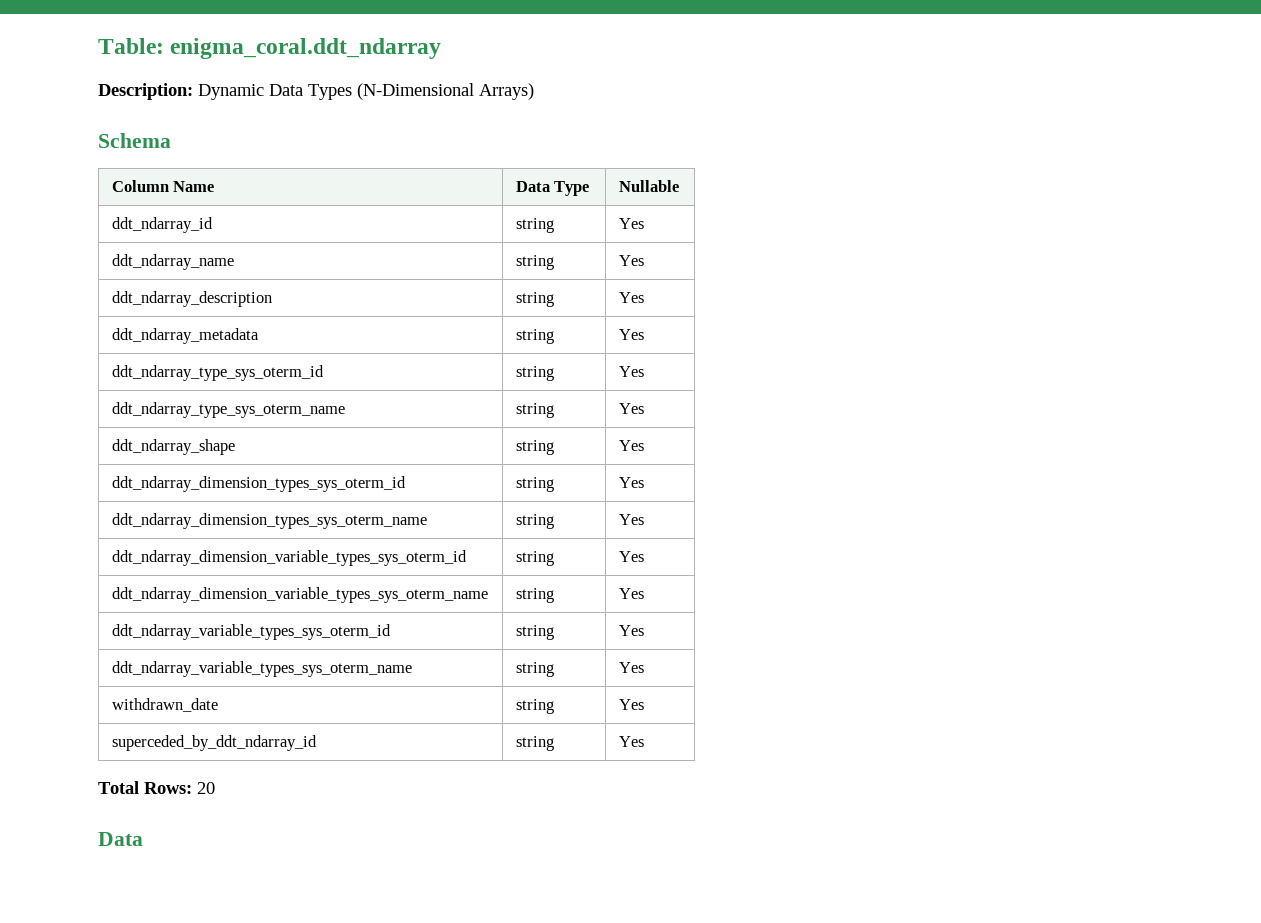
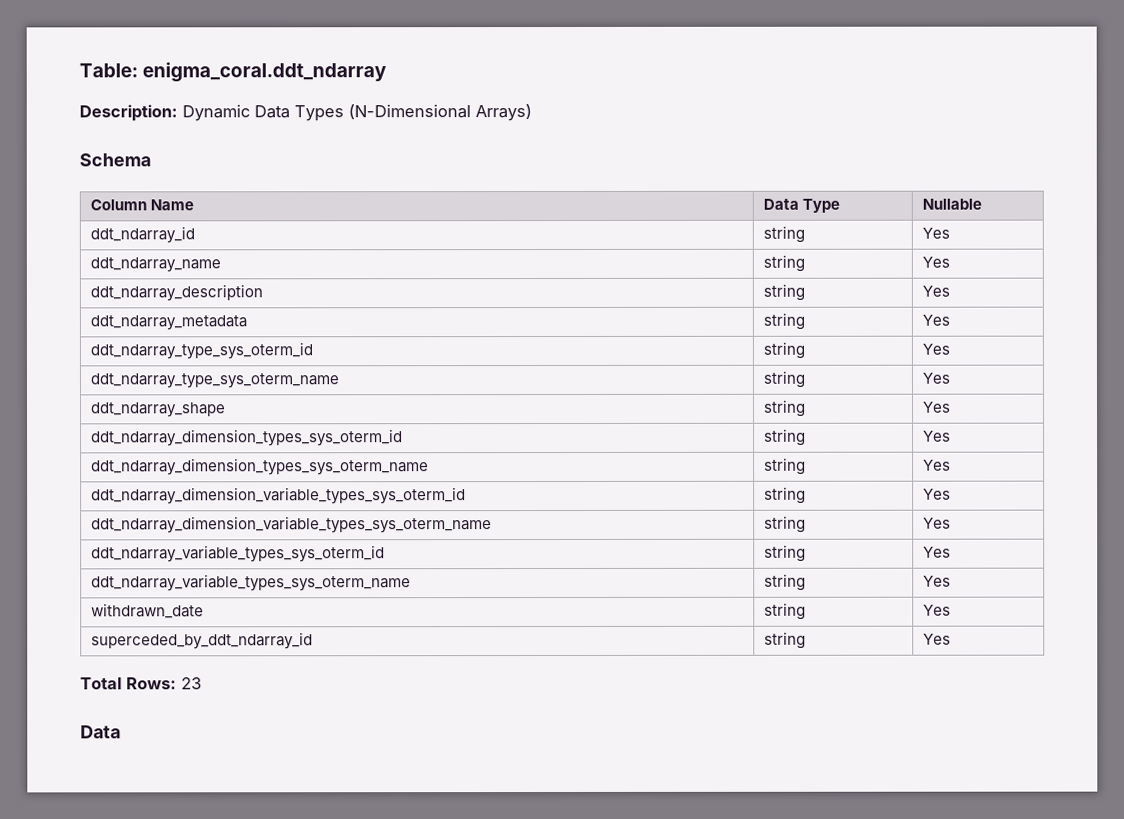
- Total Rows: 20
+ Total Rows: 23

